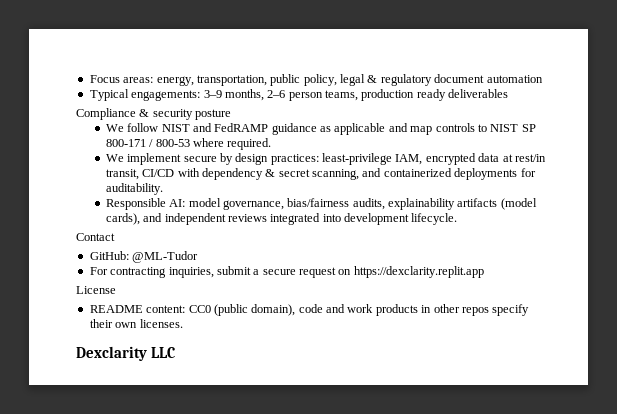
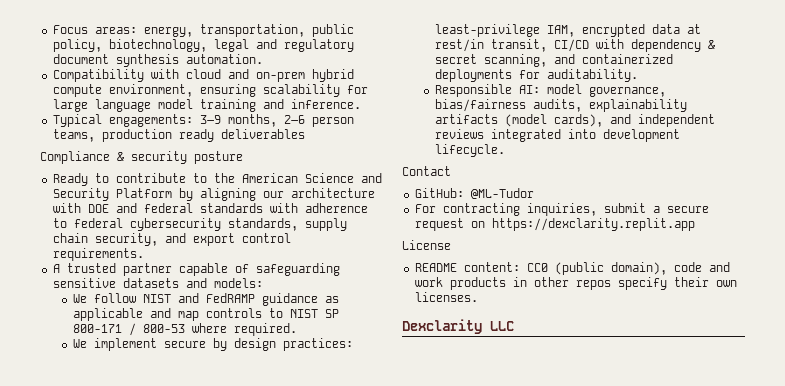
- Focus areas: energy, transportation, public policy, legal & regulatory document automation
+ Focus areas: energy, transportation, public policy, biotechnology, legal and regulatory document synthesis automation.
+ Compatibility with cloud and on-prem hybrid compute environment, ensuring scalability for large language model training and inference.
+ Ready to contribute to the American Science and Security Platform by aligning our architecture with DOE and federal standards with adherence to federal cybersecurity standards, supply chain security, and export control requirements.
+ A trusted partner capable of safeguarding sensitive datasets and models:

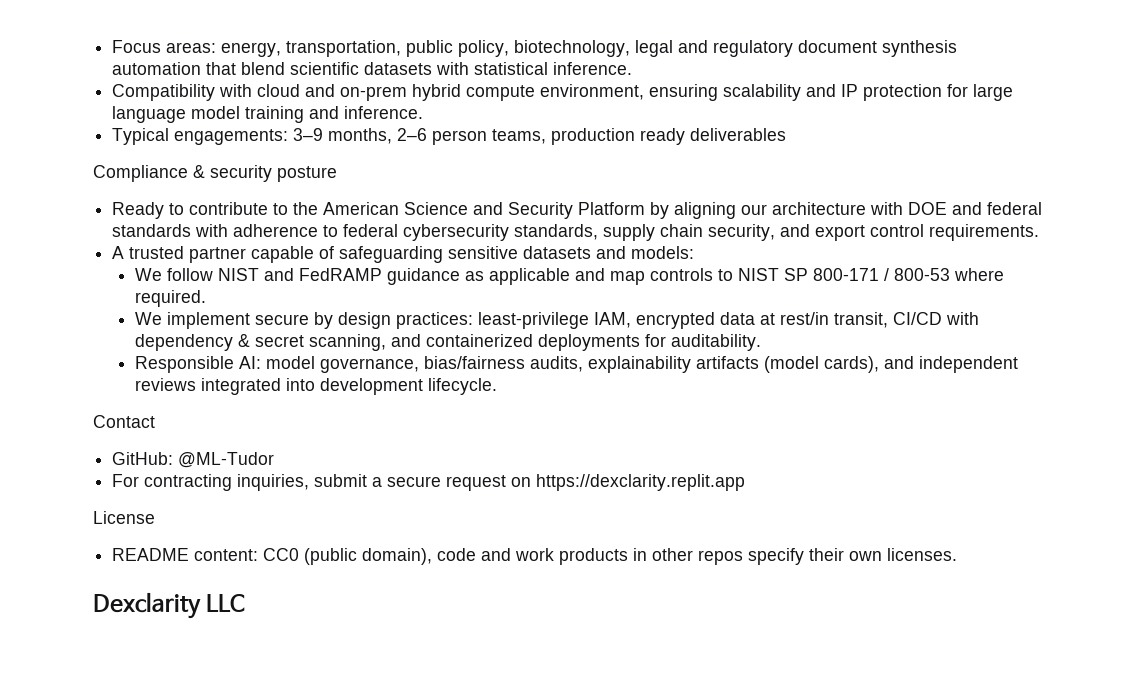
- Focus areas: energy, transportation, public policy, biotechnology, legal and regulatory document synthesis automation.
+ Focus areas: energy, transportation, public policy, biotechnology, legal and regulatory document synthesis automation that blend scientific datasets with statistical inference.
- Compatibility with cloud and on-prem hybrid compute environment, ensuring scalability for large language model training and inference.
+ Compatibility with cloud and on-prem hybrid compute environment, ensuring scalability and IP protection for large language model training and inference.

